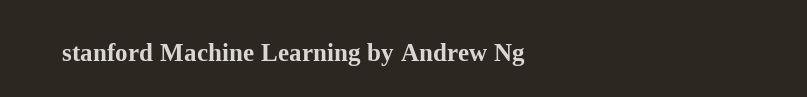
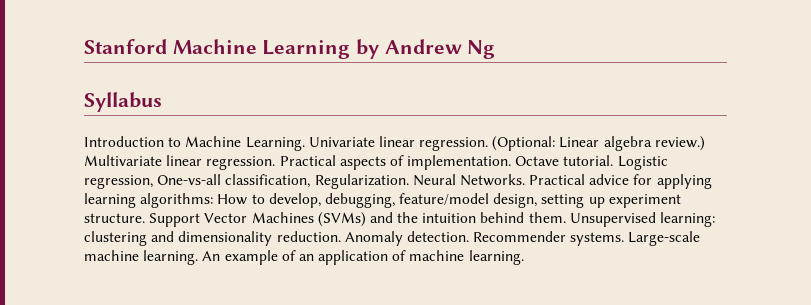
- stanford Machine Learning by Andrew Ng
+ Stanford Machine Learning by Andrew Ng
+ Syllabus
+ Introduction to Machine Learning. Univariate linear regression. (Optional: Linear algebra review.) Multivariate linear regression. Practical aspects of implementation. Octave tutorial. Logistic regression, One-vs-all classification, Regularization. Neural Networks. Practical advice for applying learning algorithms: How to develop, debugging, feature/model design, setting up experiment structure. Support Vector Machines (SVMs) and the intuition behind them. Unsupervised learning: clustering and dimensionality reduction. Anomaly detection. Recommender systems. Large-scale machine learning. An example of an application of machine learning.

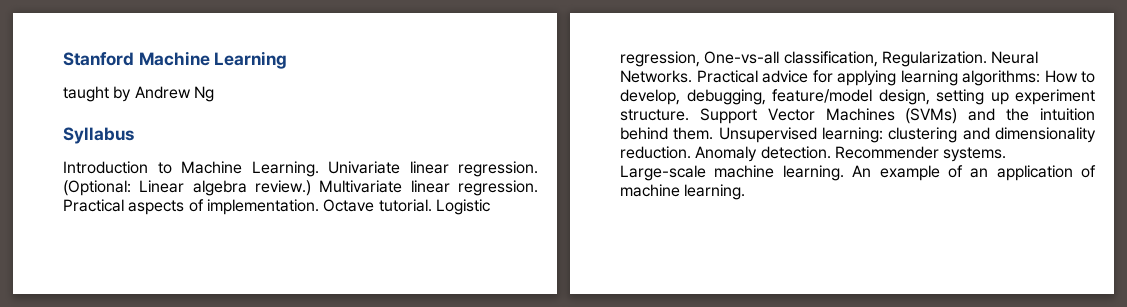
- Stanford Machine Learning by Andrew Ng
+ Stanford Machine Learning
+ taught by Andrew Ng

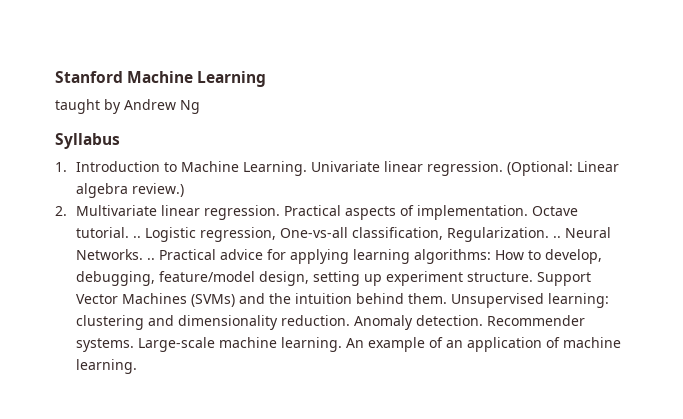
- Introduction to Machine Learning.
+ 1. Introduction to Machine Learning.
- (Optional: Linear algebra review.) Multivariate linear regression.
+ (Optional: Linear algebra review.)
+ 2. Multivariate linear regression.
- Octave tutorial.
+ Octave tutorial. ..
- Logistic regression, One-vs-all classification, Regularization.
+ Logistic regression, One-vs-all classification, Regularization. ..
- Neural Networks.
+ Neural Networks. ..

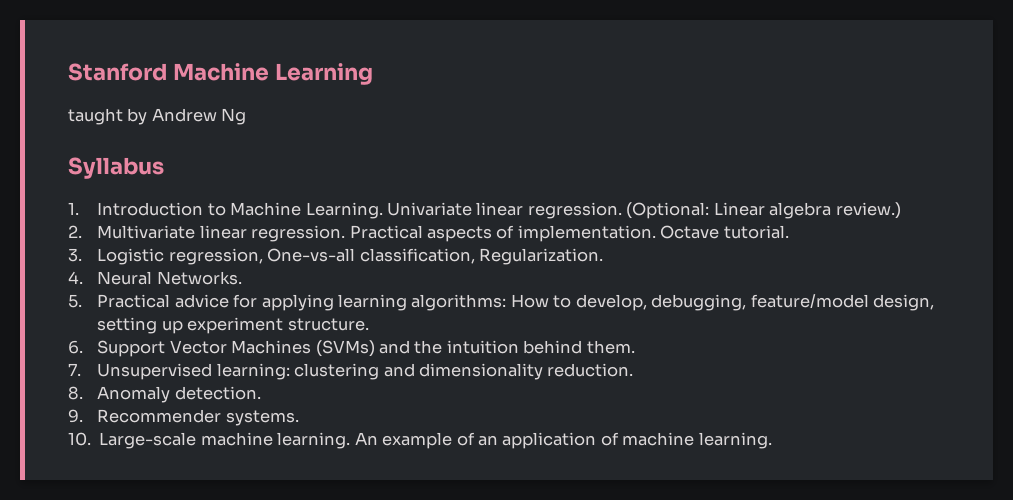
- Octave tutorial. .. Logistic regression, One-vs-all classification, Regularization. .. Neural Networks. .. Practical advice for applying learning algorithms: How to develop, debugging, feature/model design, setting up experiment structure. Support Vector Machines (SVMs) and the intuition behind them. Unsupervised learning: clustering and dimensionality reduction. Anomaly detection. Recommender systems. Large-scale machine learning.
+ Octave tutorial.
+ 3. Logistic regression, One-vs-all classification, Regularization.
+ 4. Neural Networks.
+ 5. Practical advice for applying learning algorithms: How to develop, debugging, feature/model design, setting up experiment structure.
+ 6. Support Vector Machines (SVMs) and the intuition behind them.
+ 7. Unsupervised learning: clustering and dimensionality reduction.
+ 8. Anomaly detection.
+ 9. Recommender systems.
+ 10. Large-scale machine learning.

